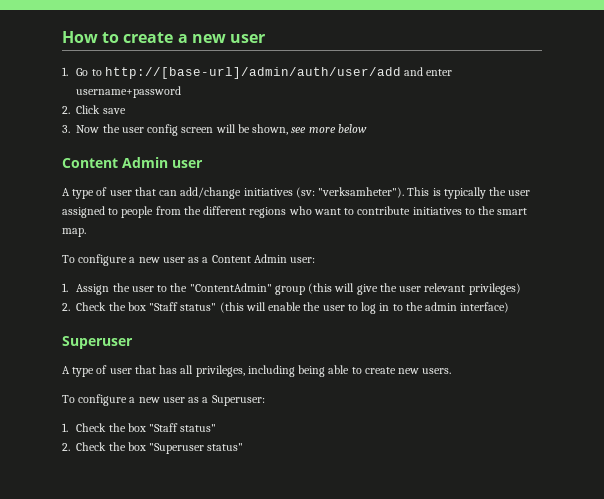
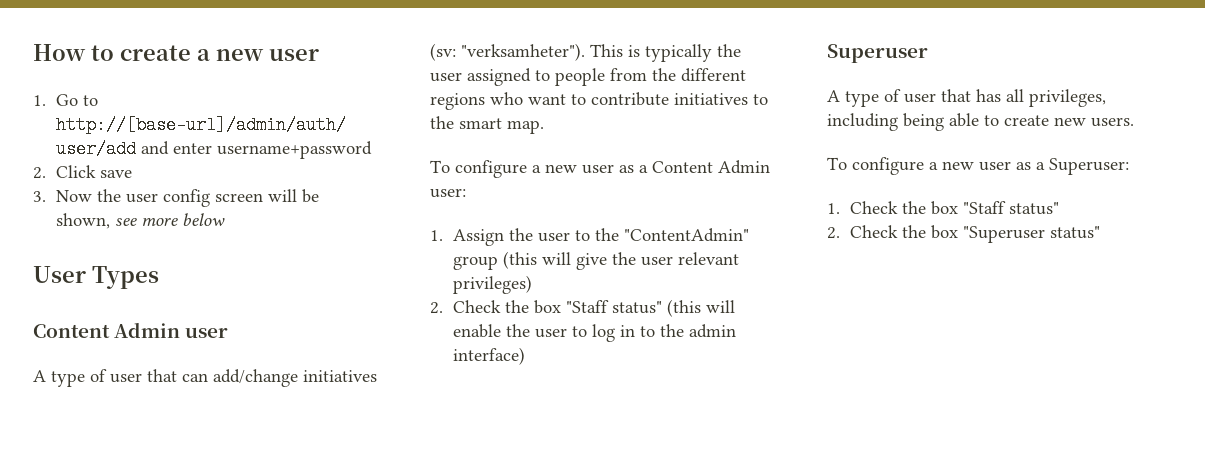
+ User Types

